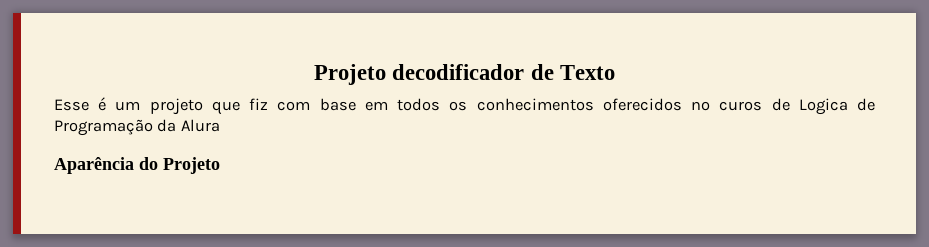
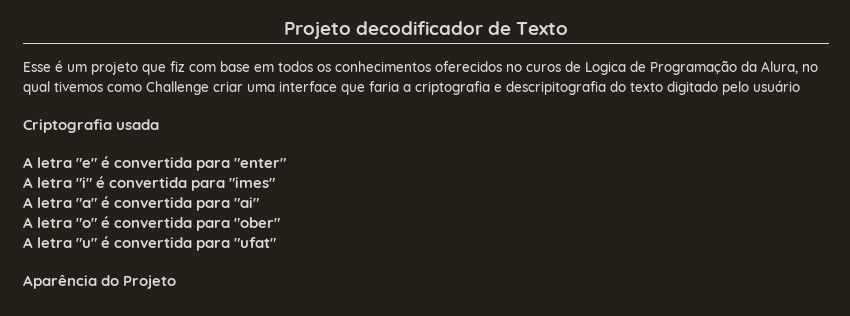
- Esse é um projeto que fiz com base em todos os conhecimentos oferecidos no curos de Logica de Programação da Alura
+ Esse é um projeto que fiz com base em todos os conhecimentos oferecidos no curos de Logica de Programação da Alura, no qual tivemos como Challenge criar uma interface que faria a criptografia e descripitografia do texto digitado pelo usuário
+ Criptografia usada
+ A letra "e" é convertida para "enter"
+ A letra "i" é convertida para "imes"
+ A letra "a" é convertida para "ai"
+ A letra "o" é convertida para "ober"
+ A letra "u" é convertida para "ufat"

